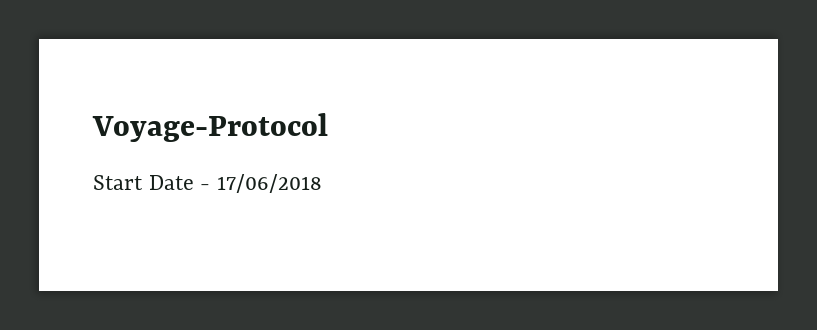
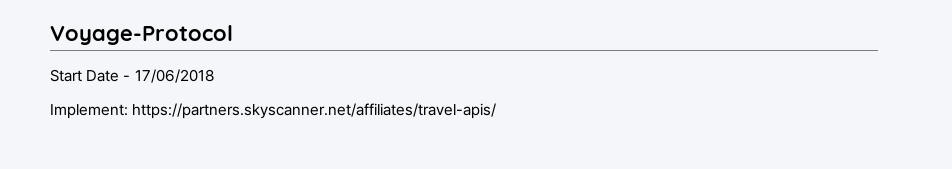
+ Implement: https://partners.skyscanner.net/affiliates/travel-apis/

